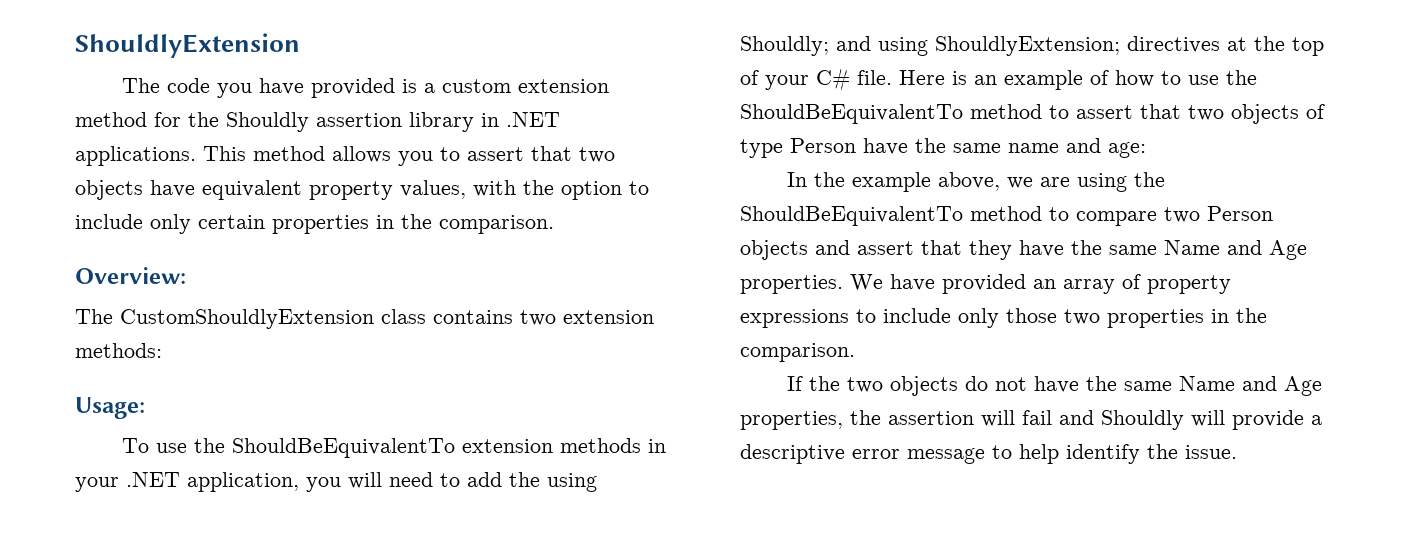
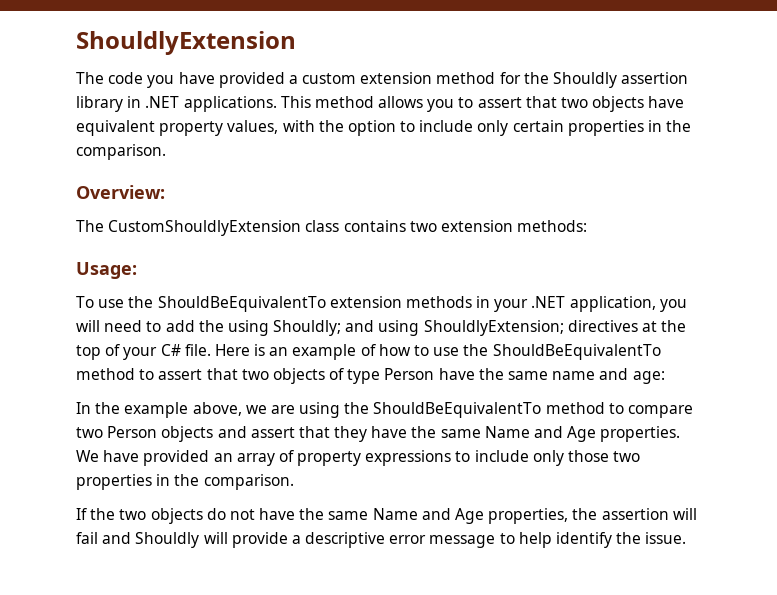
- The code you have provided is a custom extension method for the Shouldly assertion library in .NET applications.
+ The code you have provided a custom extension method for the Shouldly assertion library in .NET applications.

